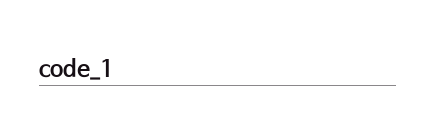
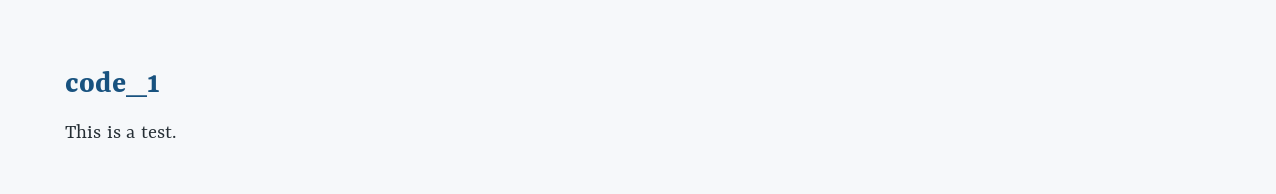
+ This is a test.

